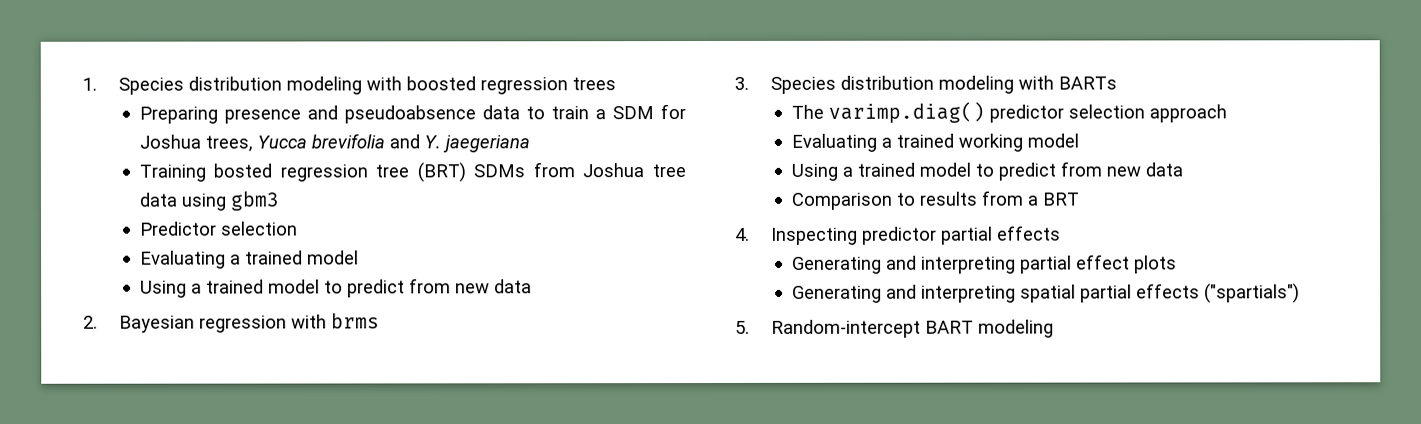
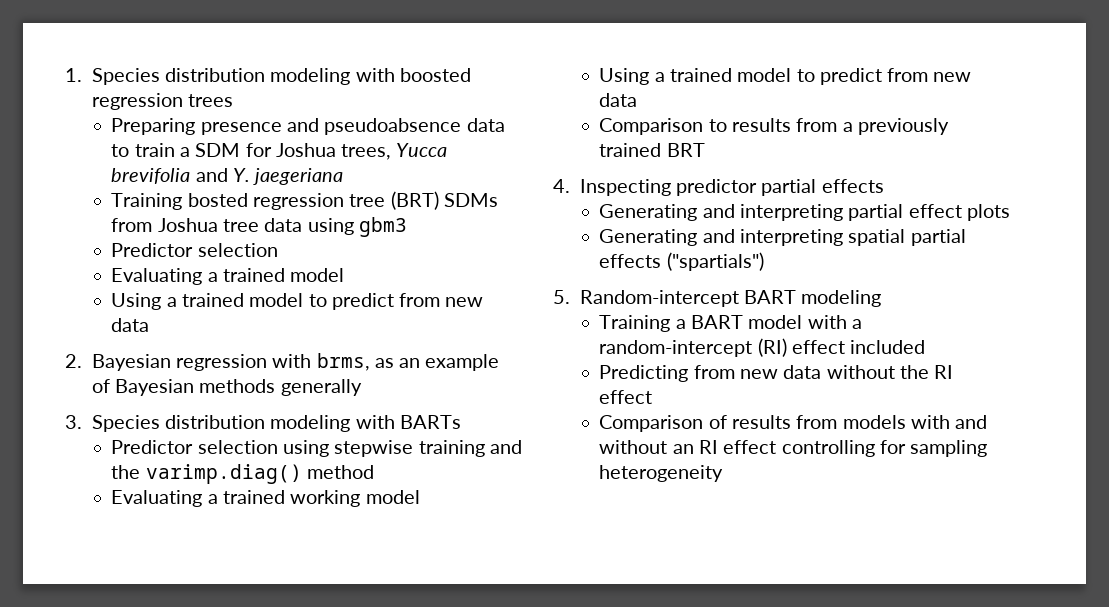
- 2. Bayesian regression with brms
+ 2. Bayesian regression with brms, as an example of Bayesian methods generally
- The varimp.diag() predictor selection approach
+ Predictor selection using stepwise training and the varimp.diag() method
- Comparison to results from a BRT
+ Comparison to results from a previously trained BRT
+ Training a BART model with a random-intercept (RI) effect included
+ Predicting from new data without the RI effect
+ Comparison of results from models with and without an RI effect controlling for sampling heterogeneity

